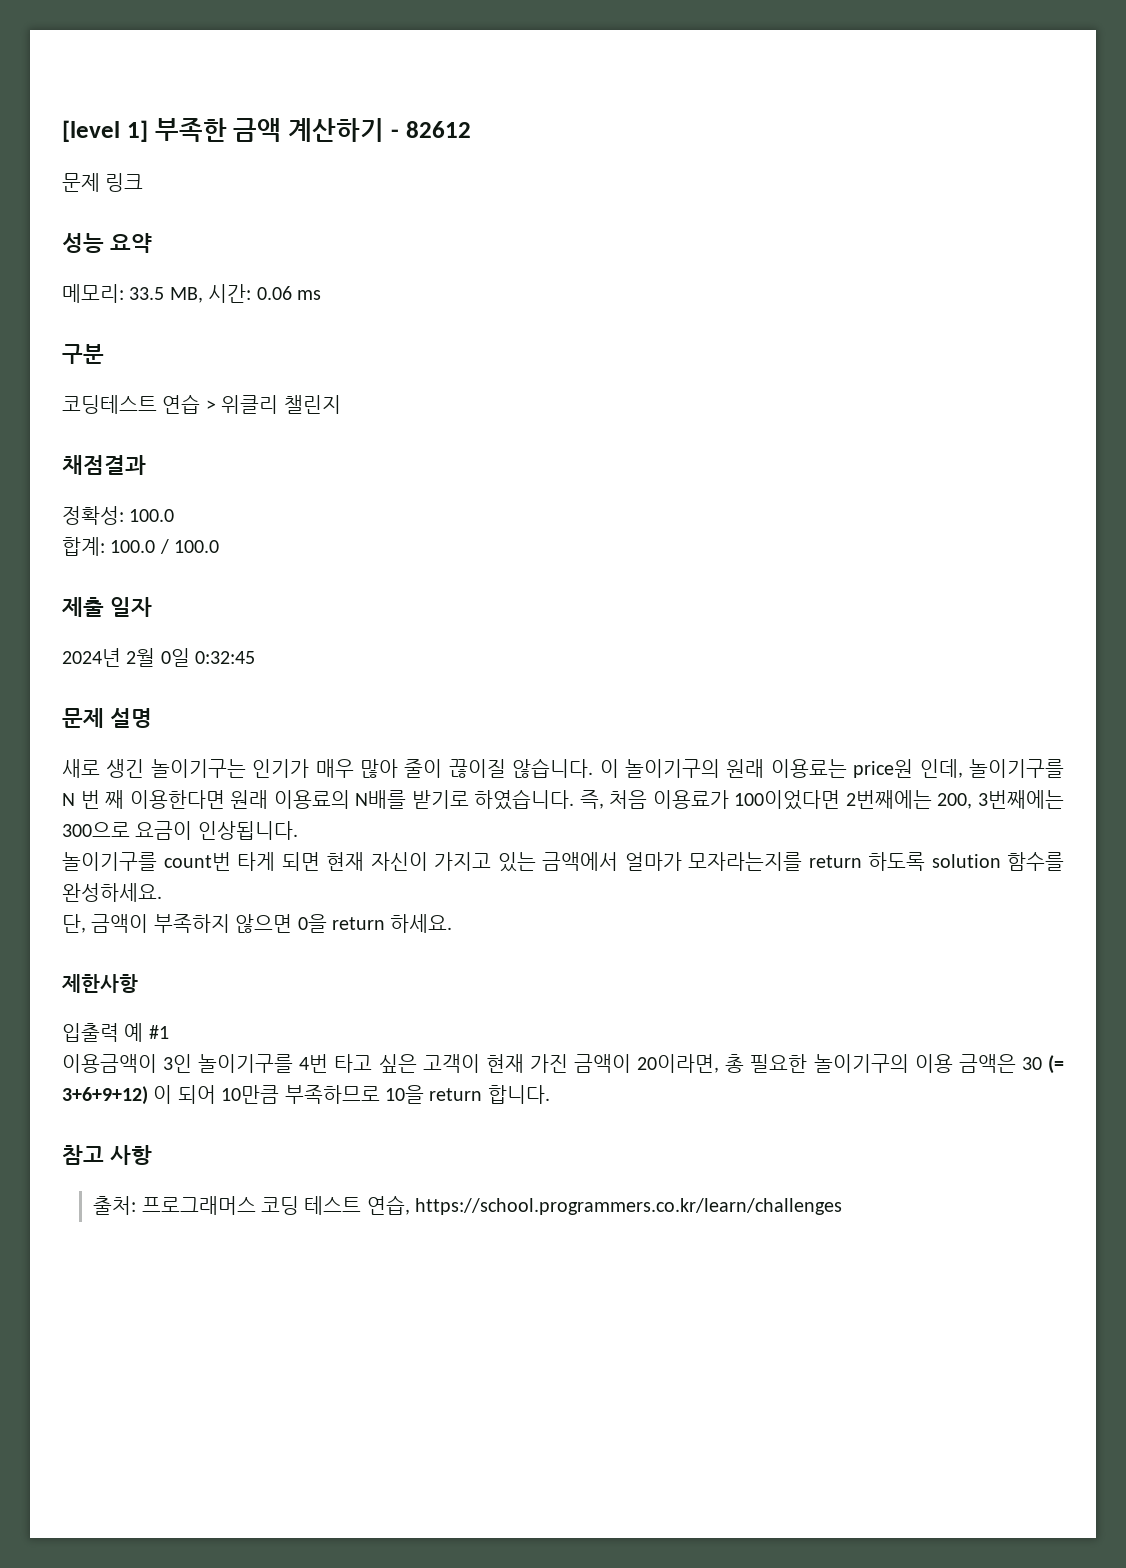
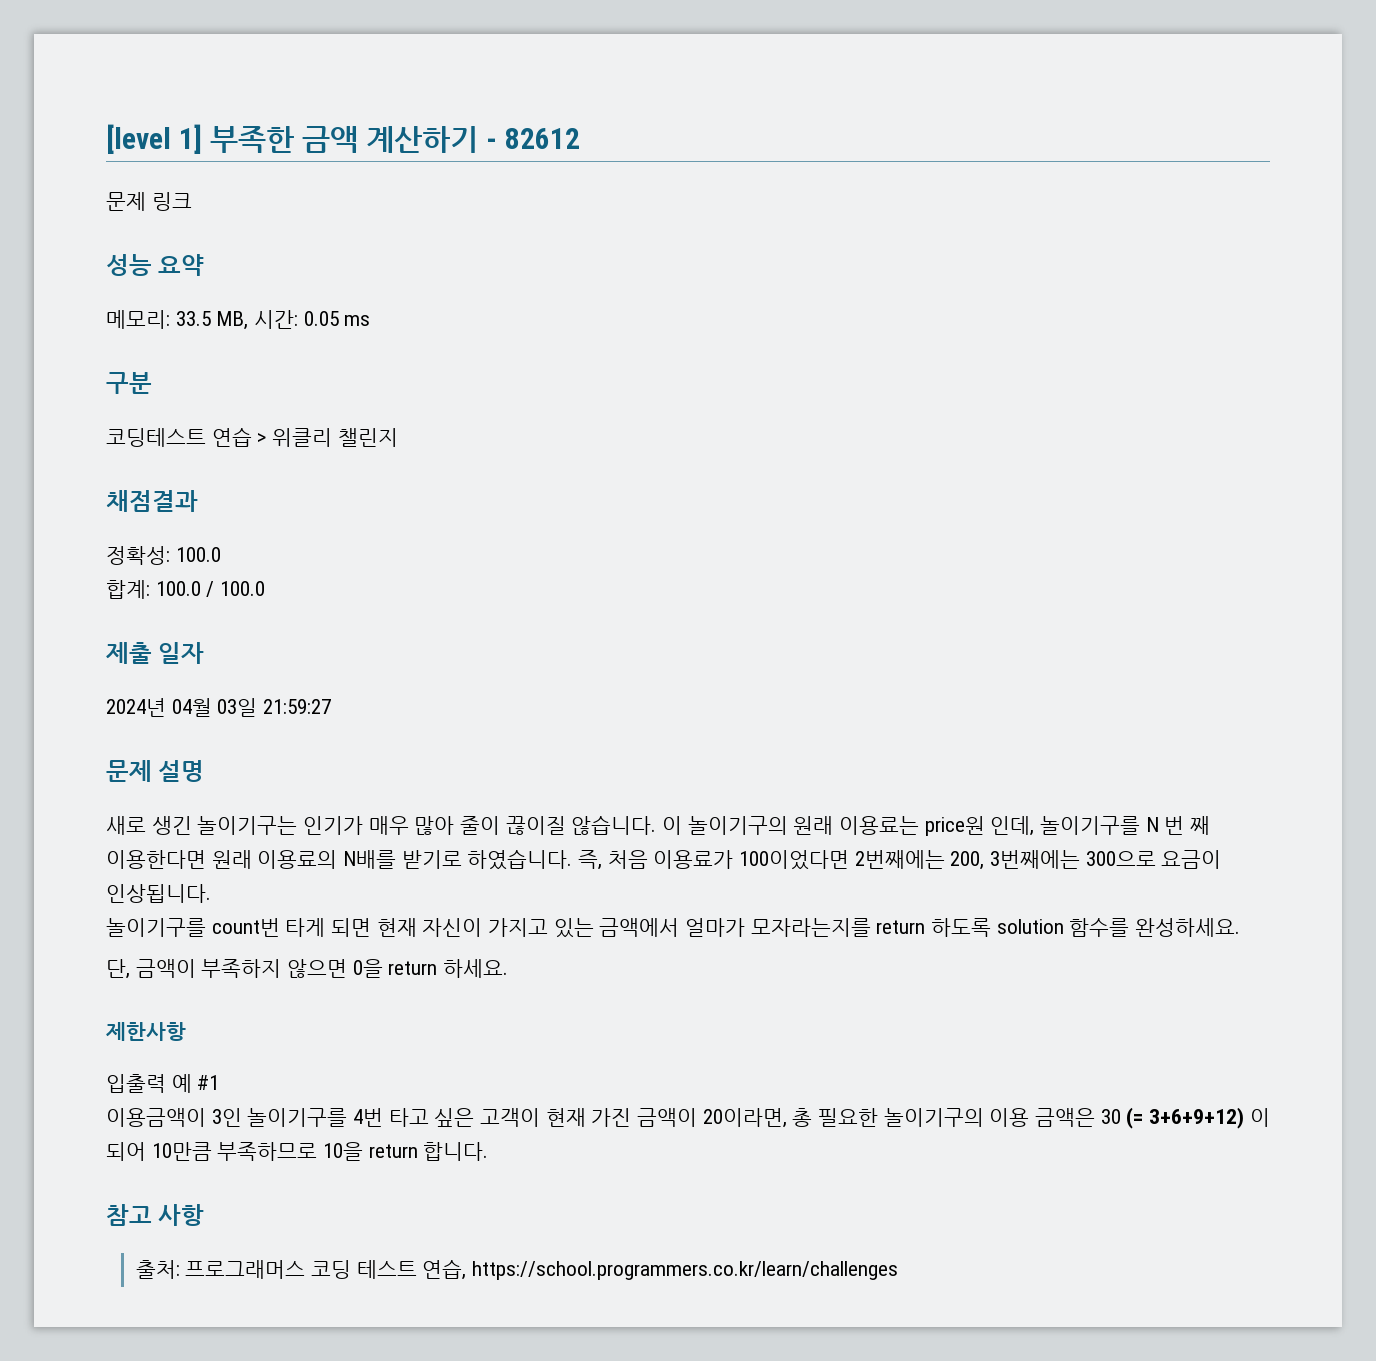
- 메모리: 33.5 MB, 시간: 0.06 ms
+ 메모리: 33.5 MB, 시간: 0.05 ms
- 2024년 2월 0일 0:32:45
+ 2024년 04월 03일 21:59:27

